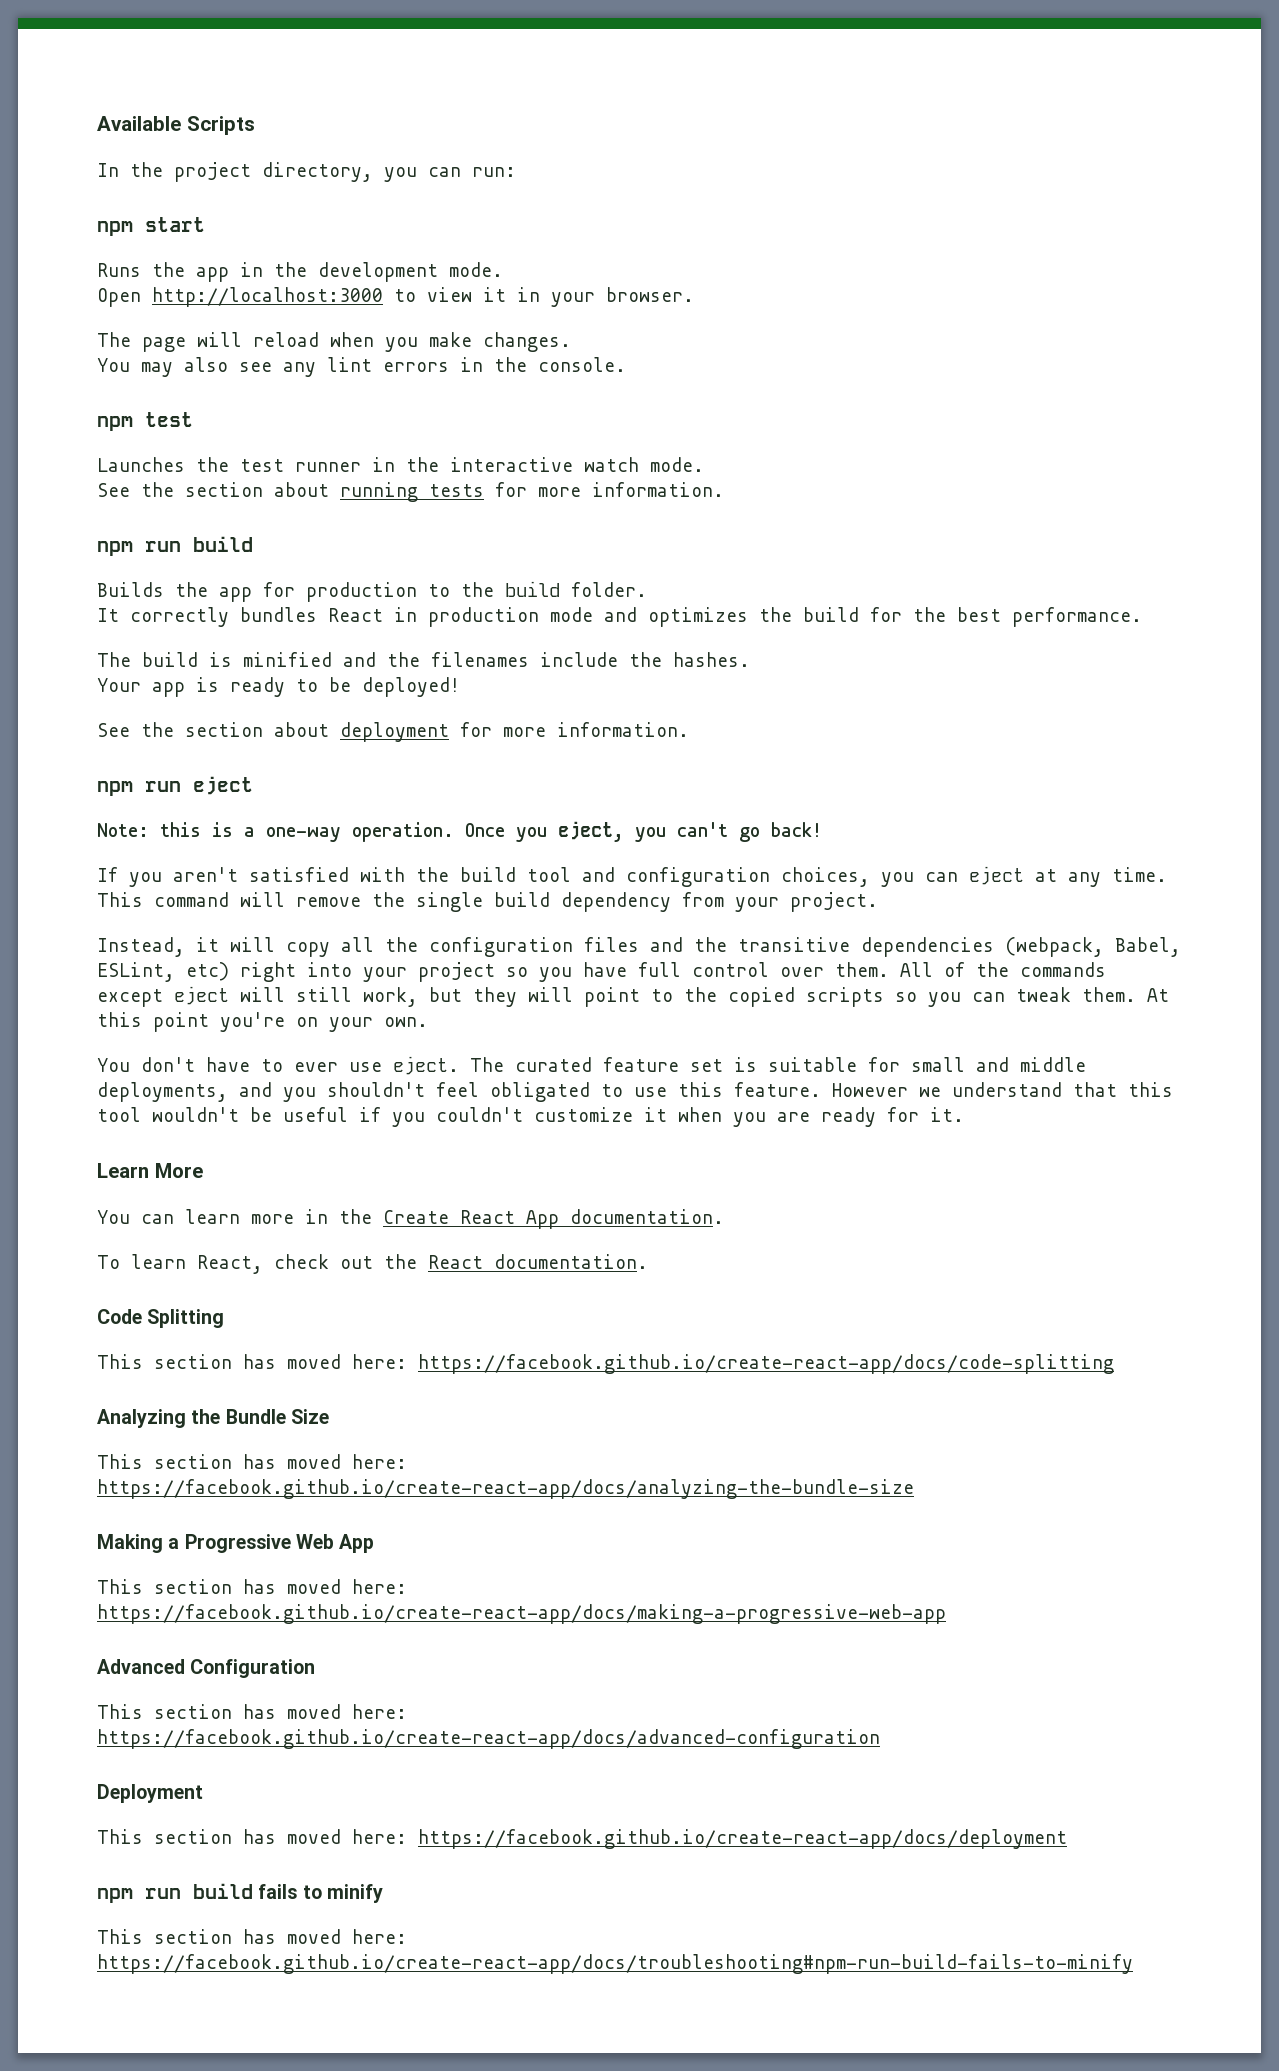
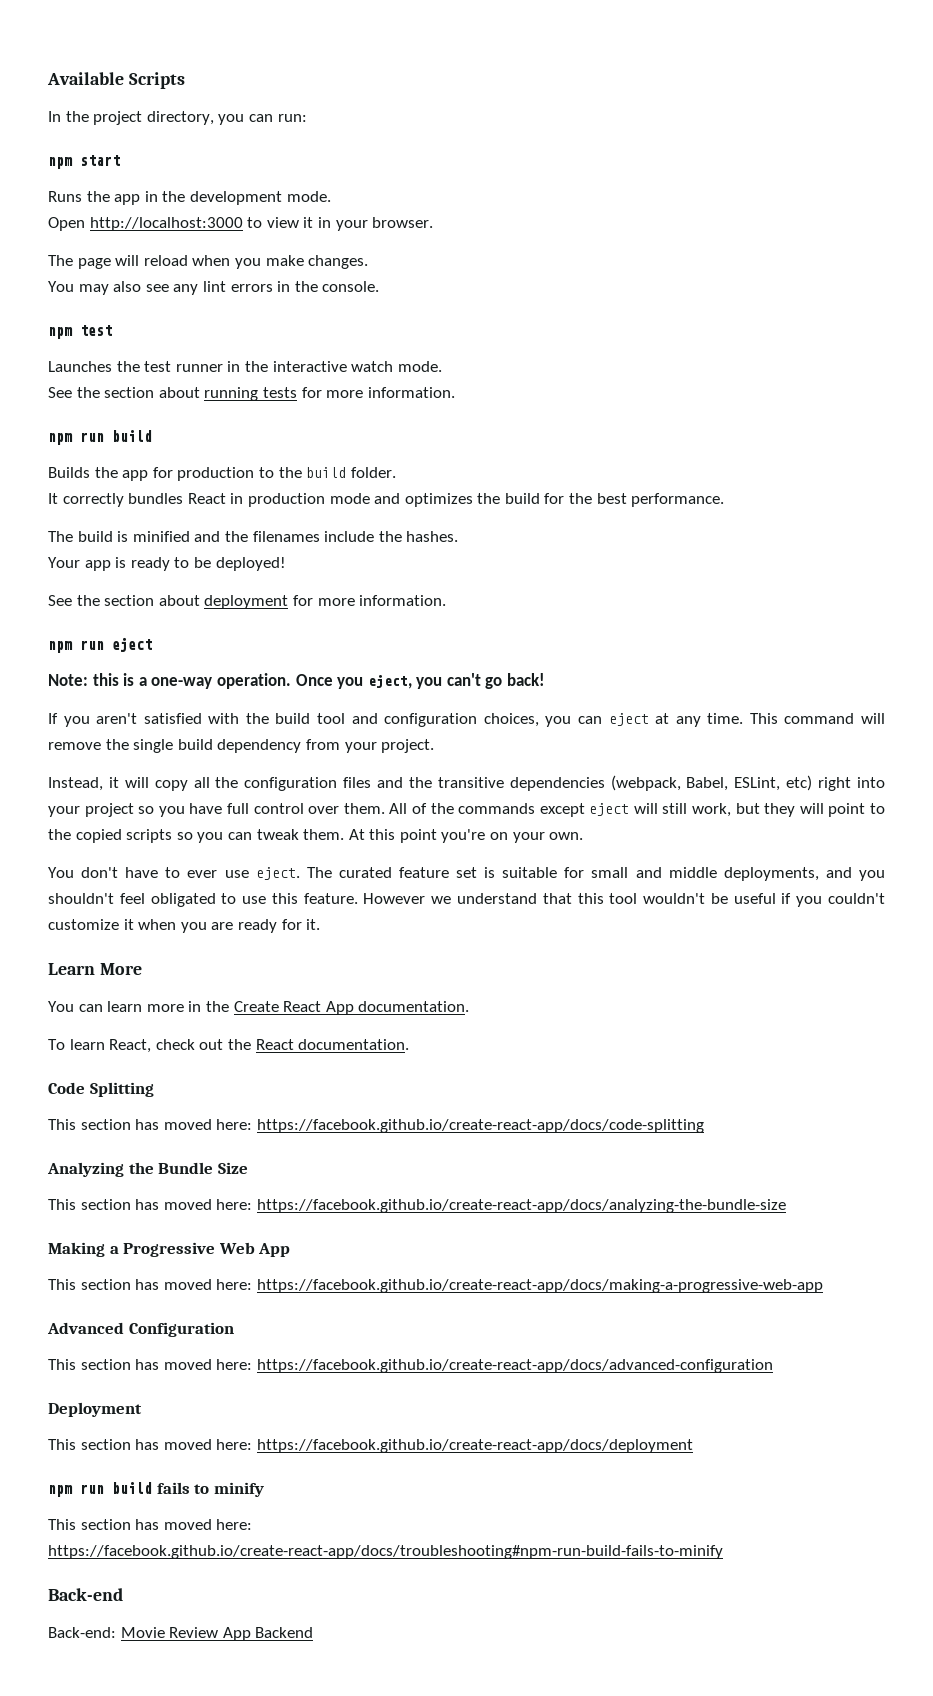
+ Back-end
+ Back-end: Movie Review App Backend

